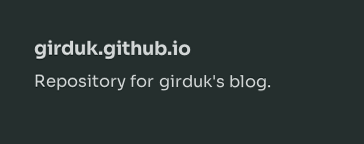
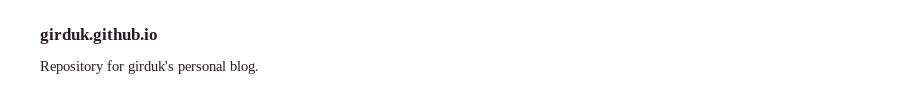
- Repository for girduk's blog.
+ Repository for girduk's personal blog.

